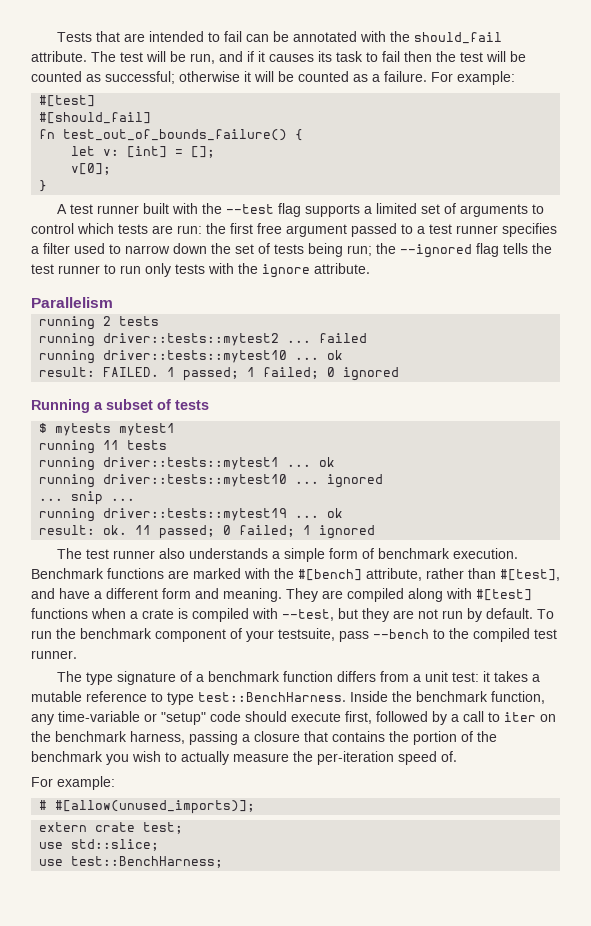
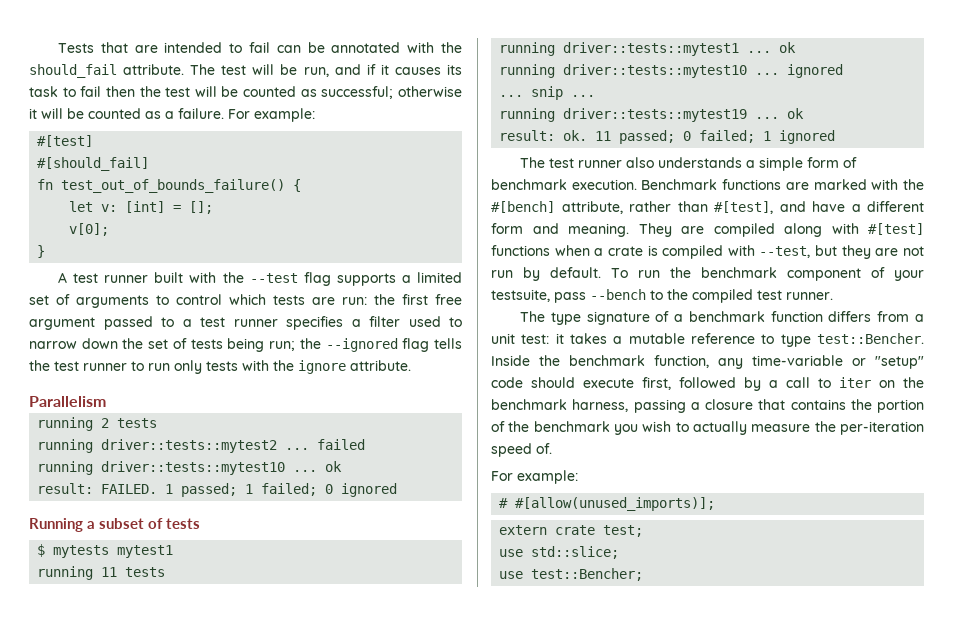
- The type signature of a benchmark function differs from a unit test: it takes a mutable reference to type test::BenchHarness.
+ The type signature of a benchmark function differs from a unit test: it takes a mutable reference to type test::Bencher.
- use test::BenchHarness;
+ use test::Bencher;

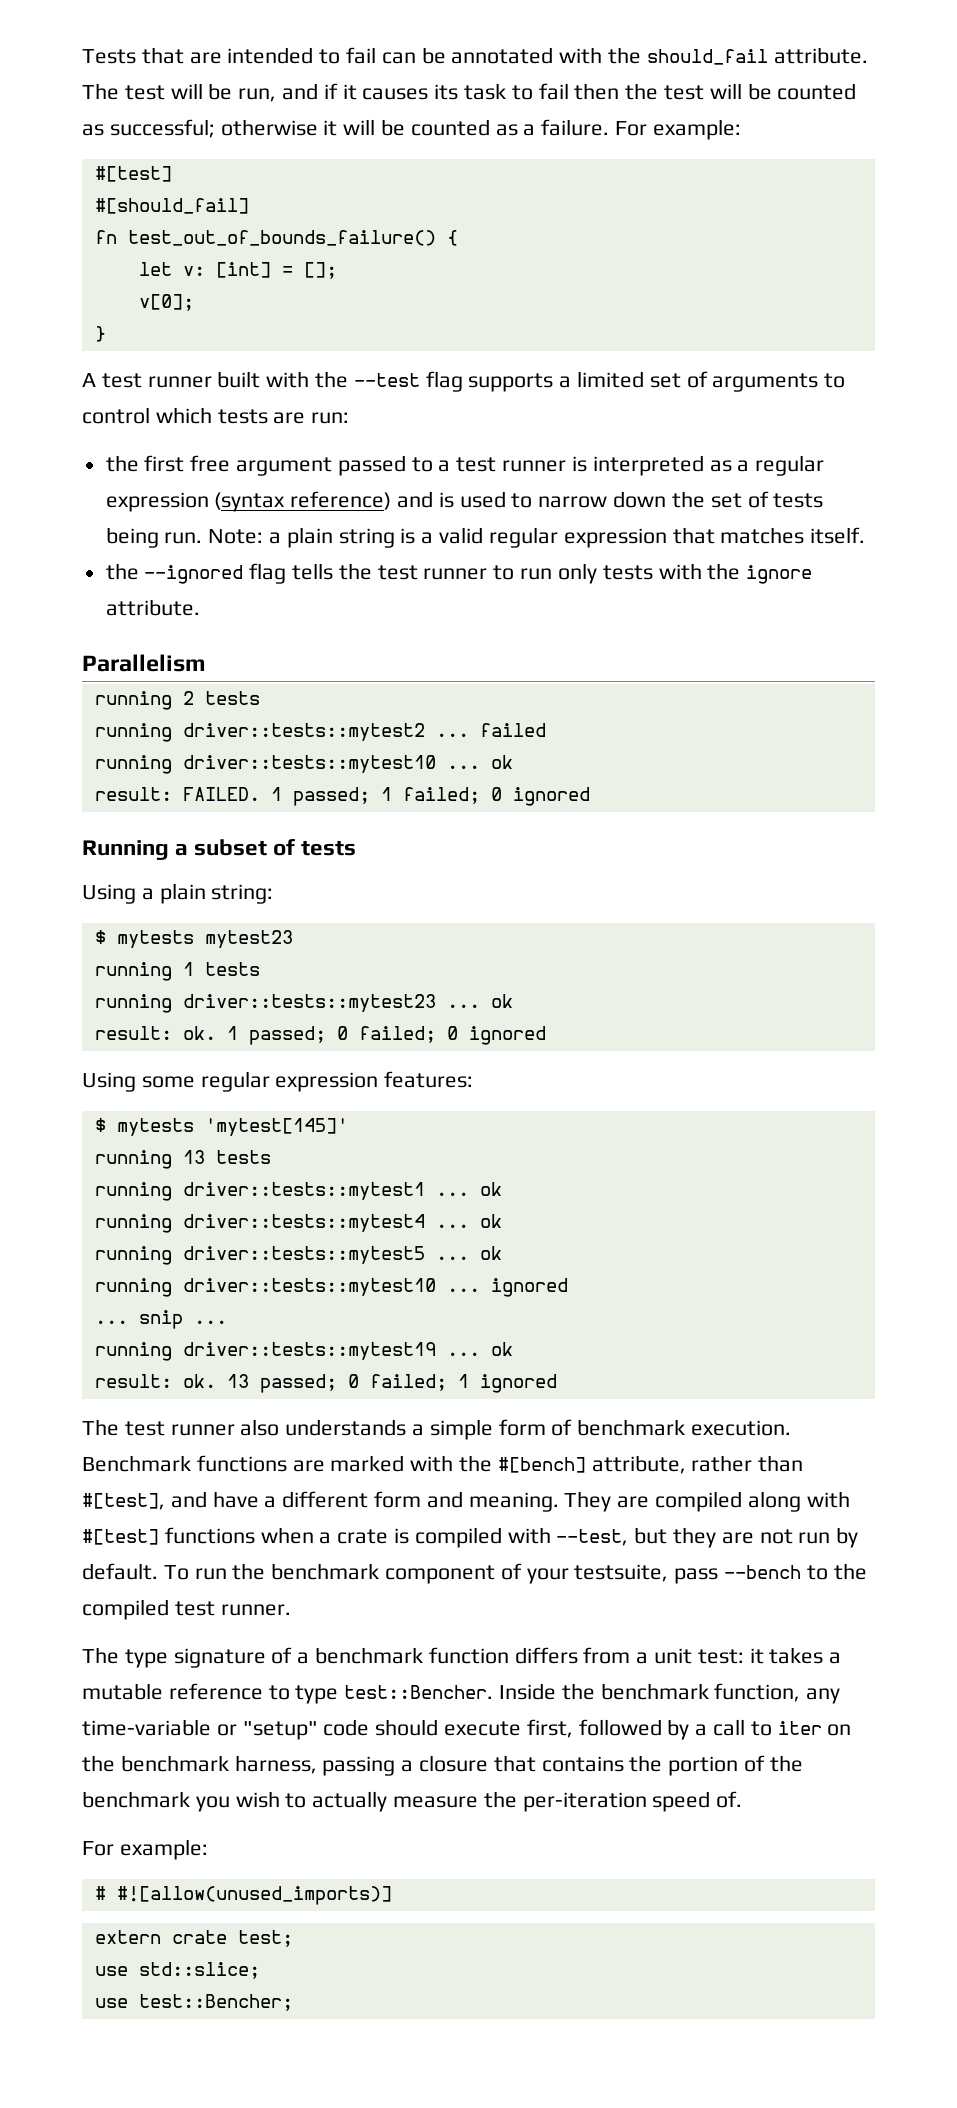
- A test runner built with the --test flag supports a limited set of arguments to control which tests are run: the first free argument passed to a test runner specifies a filter used to narrow down the set of tests being run; the --ignored flag tells the test runner to run only tests with the ignore attribute.
+ A test runner built with the --test flag supports a limited set of arguments to control which tests are run:
+ the first free argument passed to a test runner is interpreted as a regular expression (syntax reference) and is used to narrow down the set of tests being run. Note: a plain string is a valid regular expression that matches itself.
+ the --ignored flag tells the test runner to run only tests with the ignore attribute.
- $ mytests mytest1
- running 11 tests
+ Using a plain string:
+ $ mytests mytest23
+ running 1 tests
+ running driver::tests::mytest23 ... ok
+ result: ok. 1 passed; 0 failed; 0 ignored
+ Using some regular expression features:
+ $ mytests 'mytest[145]'
+ running 13 tests
+ running driver::tests::mytest4 ... ok
+ running driver::tests::mytest5 ... ok
- 11 passed; 0 failed; 1 ignored
+ 13 passed; 0 failed; 1 ignored
- # #[allow(unused_imports)];
+ # #![allow(unused_imports)]

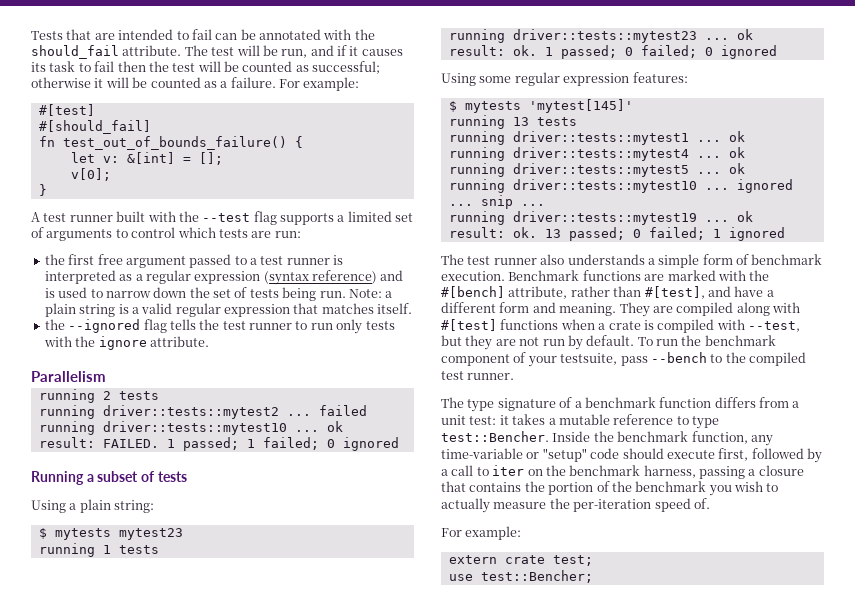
- let v: [int] = [];
+ let v: &[int] = [];
- # #![allow(unused_imports)]
- use std::slice;

